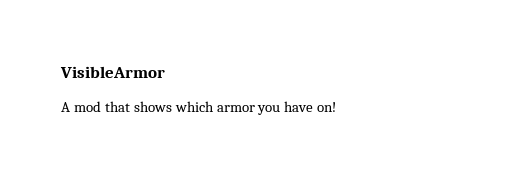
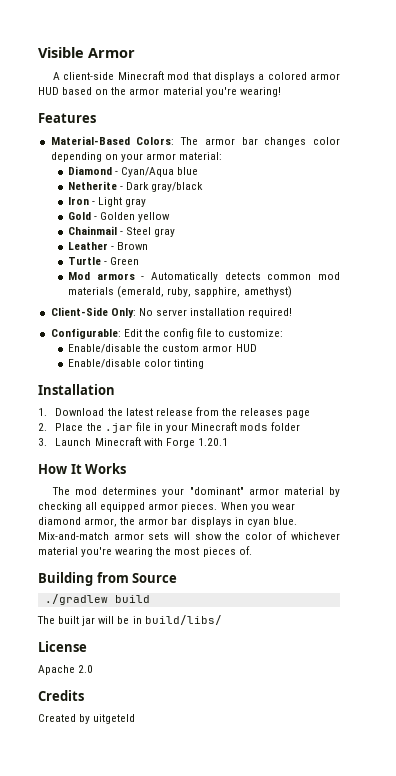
- VisibleArmor
+ Visible Armor
- A mod that shows which armor you have on!
+ A client-side Minecraft mod that displays a colored armor HUD based on the armor material you're wearing!
+ Features
+ Material-Based Colors: The armor bar changes color depending on your armor material:
+ Diamond - Cyan/Aqua blue
+ Netherite - Dark gray/black
+ Iron - Light gray
+ Gold - Golden yellow
+ Chainmail - Steel gray
+ Leather - Brown
+ Turtle - Green
+ Mod armors - Automatically detects common mod materials (emerald, ruby, sapphire, amethyst)
+ Client-Side Only: No server installation required!
+ Configurable: Edit the config file to customize:
+ Enable/disable the custom armor HUD
+ Enable/disable color tinting
+ Installation
+ 1. Download the latest release from the releases page
+ 2. Place the .jar file in your Minecraft mods folder
+ 3. Launch Minecraft with Forge 1.20.1
+ How It Works
+ The mod determines your "dominant" armor material by checking all equipped armor pieces. When you wear diamond armor, the armor bar displays in cyan blue. Mix-and-match armor sets will show the color of whichever material you're wearing the most pieces of.
+ Building from Source
+ ./gradlew build
+ The built jar will be in build/libs/
+ License
+ Apache 2.0
+ Credits
+ Created by uitgeteld

